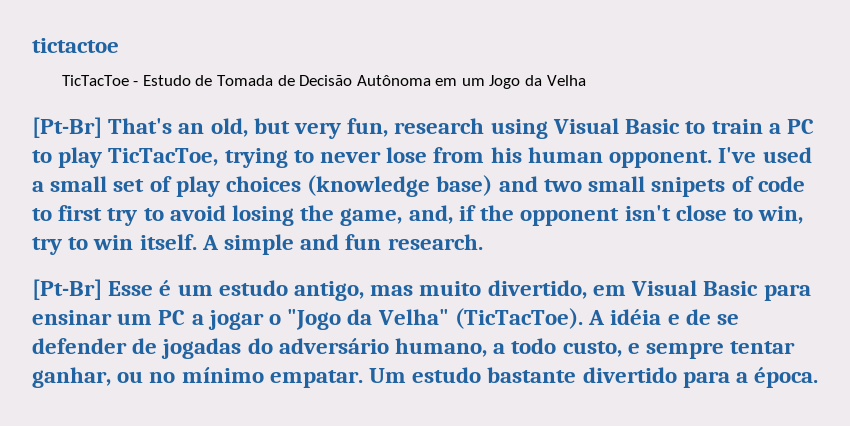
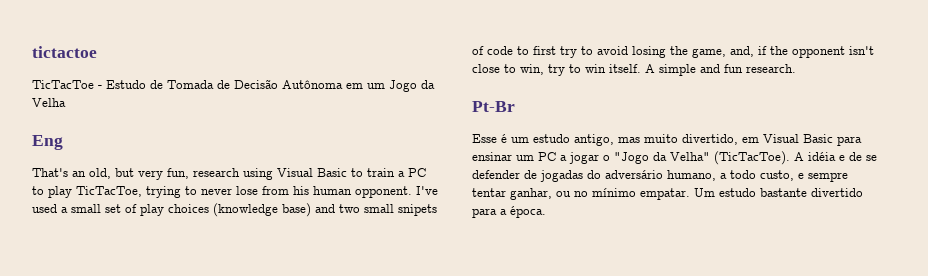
- [Pt-Br] That's an old, but very fun, research using Visual Basic to train a PC to play TicTacToe, trying to never lose from his human opponent.
+ Eng
+ That's an old, but very fun, research using Visual Basic to train a PC to play TicTacToe, trying to never lose from his human opponent.
- [Pt-Br] Esse é um estudo antigo, mas muito divertido, em Visual Basic para ensinar um PC a jogar o "Jogo da Velha" (TicTacToe).
+ Pt-Br
+ Esse é um estudo antigo, mas muito divertido, em Visual Basic para ensinar um PC a jogar o "Jogo da Velha" (TicTacToe).

